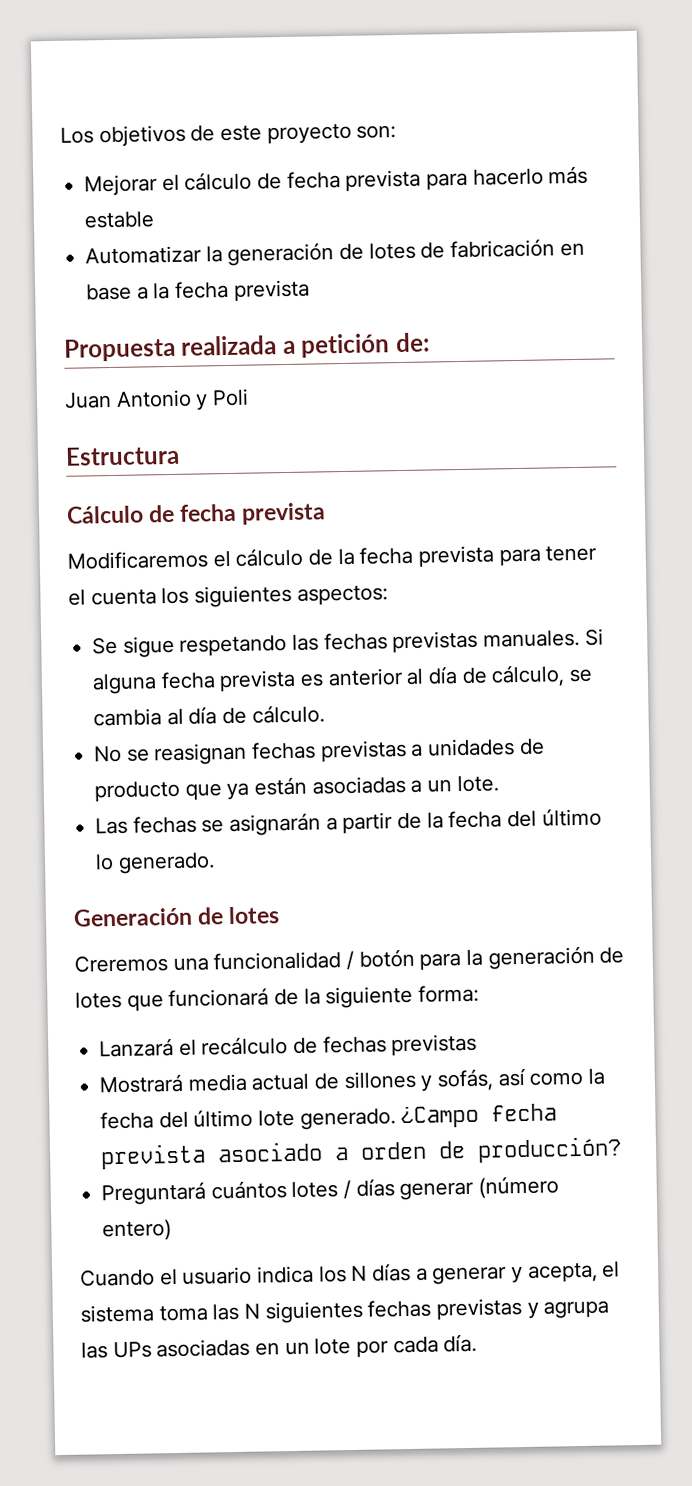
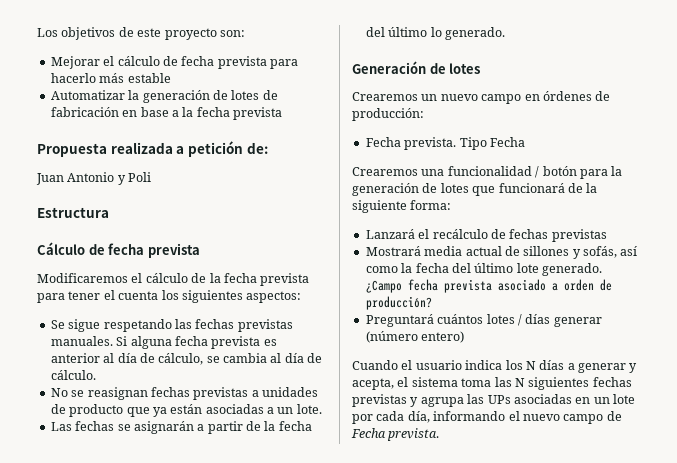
- Creremos una funcionalidad / botón para la generación de lotes que funcionará de la siguiente forma:
+ Crearemos un nuevo campo en órdenes de producción:
+ Fecha prevista. Tipo Fecha
+ Crearemos una funcionalidad / botón para la generación de lotes que funcionará de la siguiente forma:
- Cuando el usuario indica los N días a generar y acepta, el sistema toma las N siguientes fechas previstas y agrupa las UPs asociadas en un lote por cada día.
+ Cuando el usuario indica los N días a generar y acepta, el sistema toma las N siguientes fechas previstas y agrupa las UPs asociadas en un lote por cada día, informando el nuevo campo de Fecha prevista.

